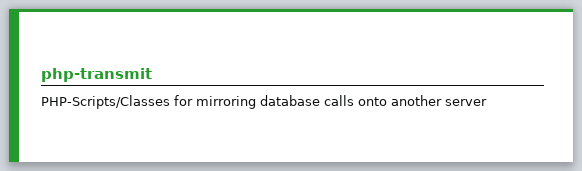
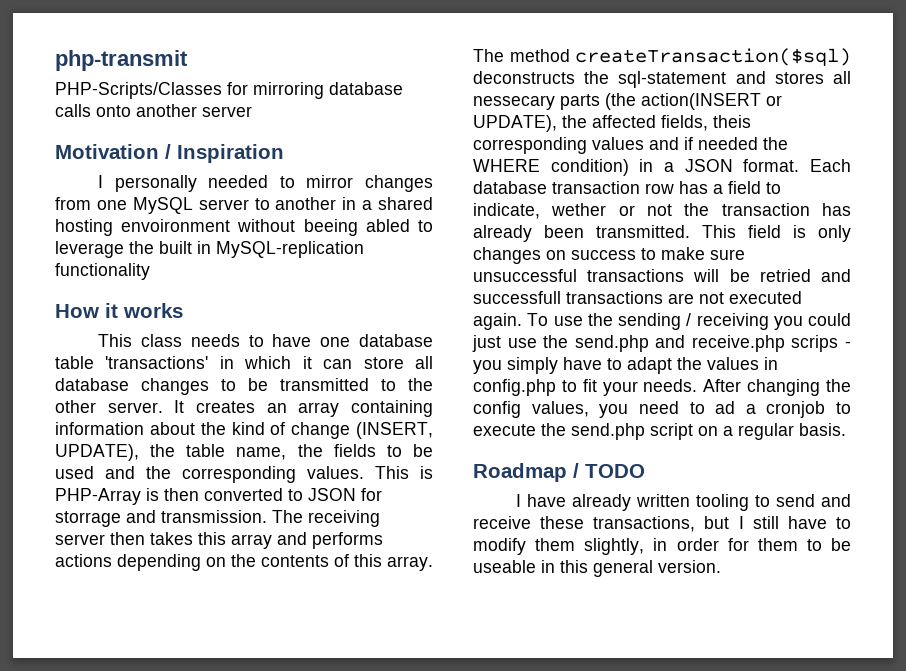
+ Motivation / Inspiration
+ I personally needed to mirror changes from one MySQL server to another in a shared hosting envoironment without beeing abled to leverage the built in MySQL-replication functionality
+ How it works
+ This class needs to have one database table 'transactions' in which it can store all database changes to be transmitted to the other server. It creates an array containing information about the kind of change (INSERT, UPDATE), the table name, the fields to be used and the corresponding values. This is PHP-Array is then converted to JSON for storrage and transmission. The receiving server then takes this array and performs actions depending on the contents of this array. The method createTransaction($sql) deconstructs the sql-statement and stores all nessecary parts (the action(INSERT or UPDATE), the affected fields, theis corresponding values and if needed the WHERE condition) in a JSON format. Each database transaction row has a field to indicate, wether or not the transaction has already been transmitted. This field is only changes on success to make sure unsuccessful transactions will be retried and successfull transactions are not executed again. To use the sending / receiving you could just use the send.php and receive.php scrips - you simply have to adapt the values in config.php to fit your needs. After changing the config values, you need to ad a cronjob to execute the send.php script on a regular basis.
+ Roadmap / TODO
+ I have already written tooling to send and receive these transactions, but I still have to modify them slightly, in order for them to be useable in this general version.

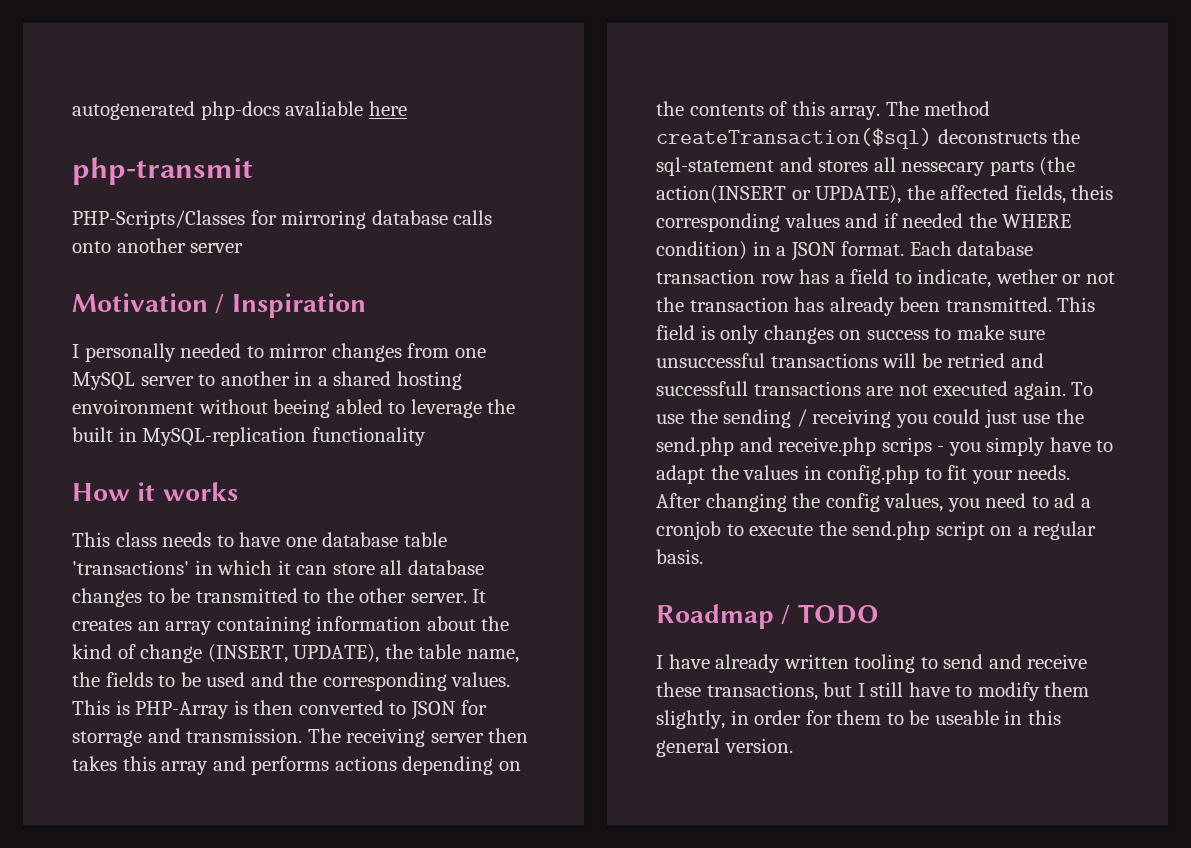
+ autogenerated php-docs avaliable here

